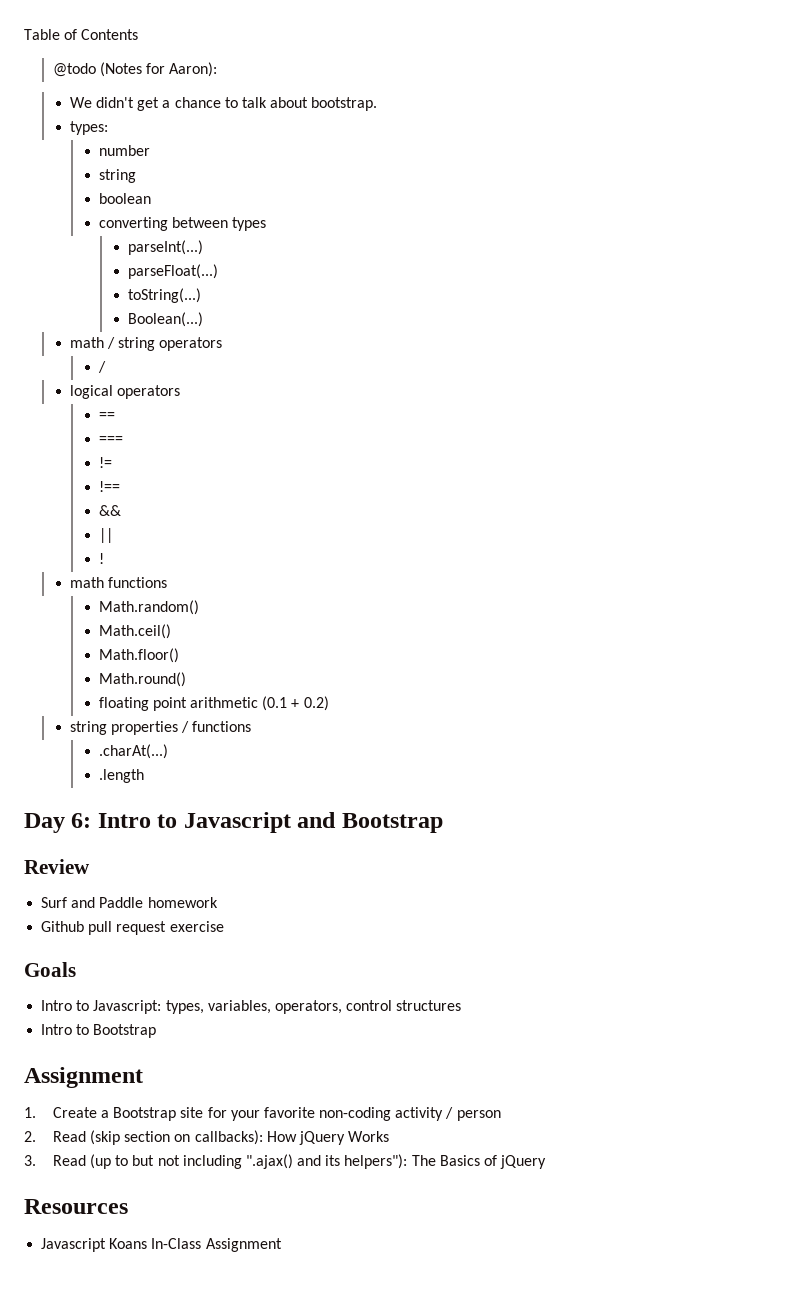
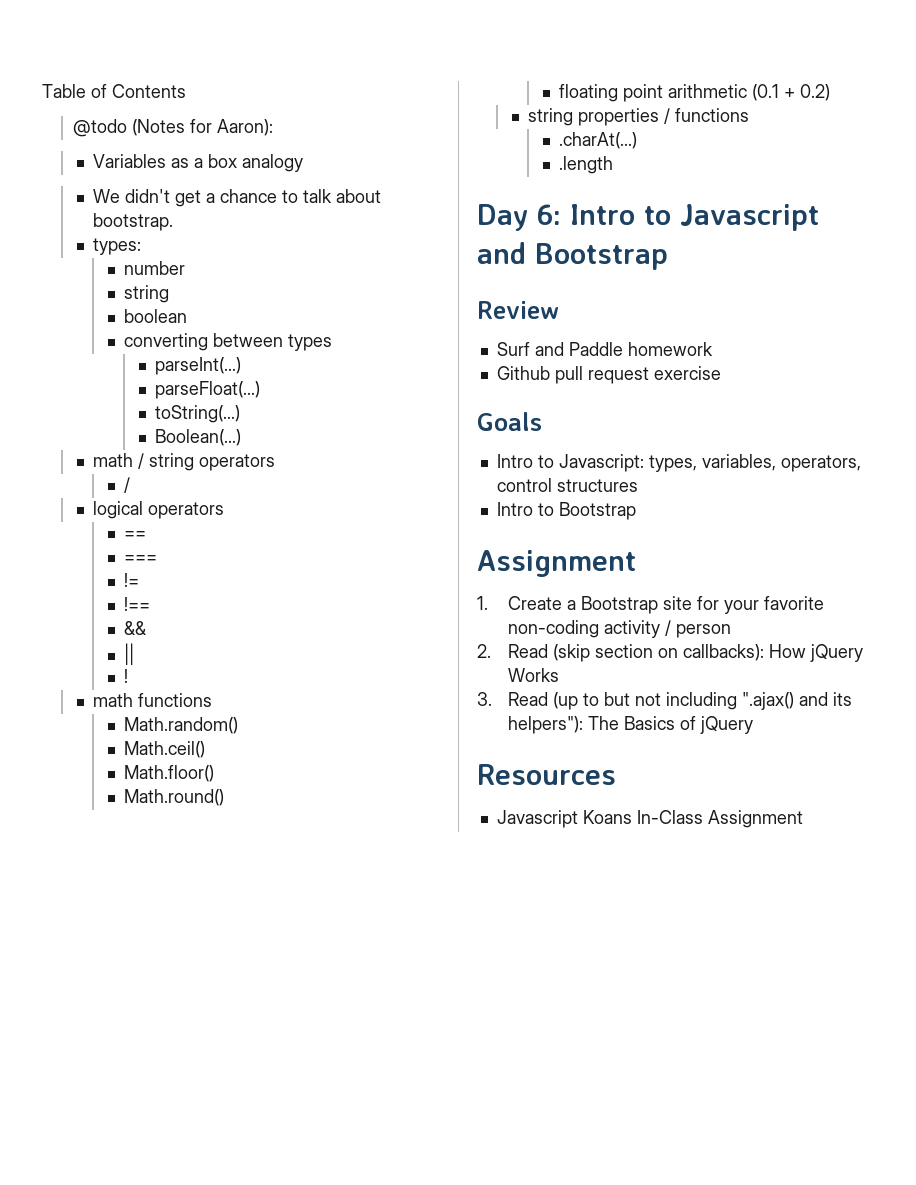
+ Variables as a box analogy

